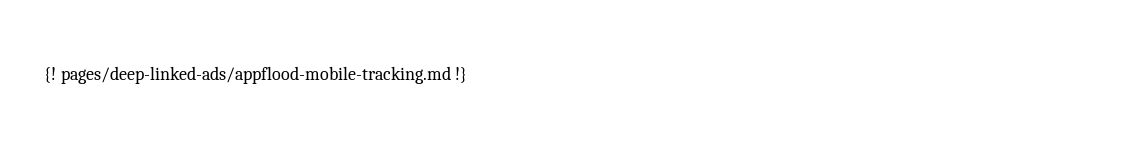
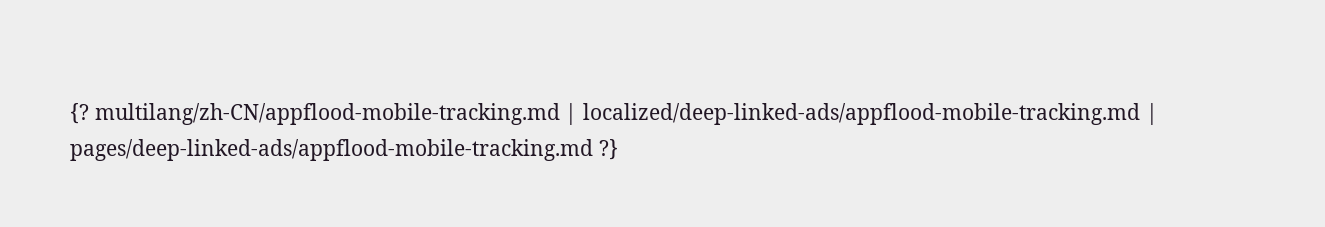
- {! pages/deep-linked-ads/appflood-mobile-tracking.md !}
+ {? multilang/zh-CN/appflood-mobile-tracking.md | localized/deep-linked-ads/appflood-mobile-tracking.md | pages/deep-linked-ads/appflood-mobile-tracking.md ?}

